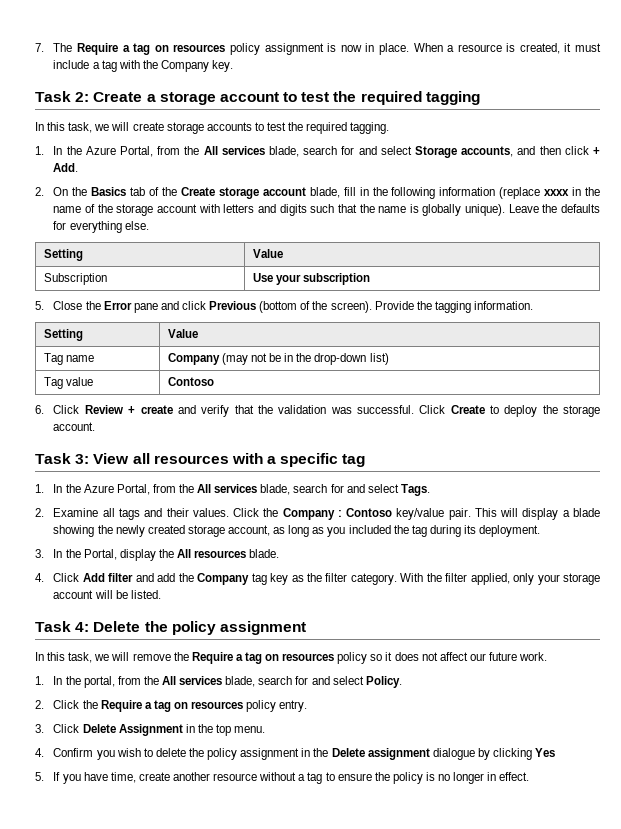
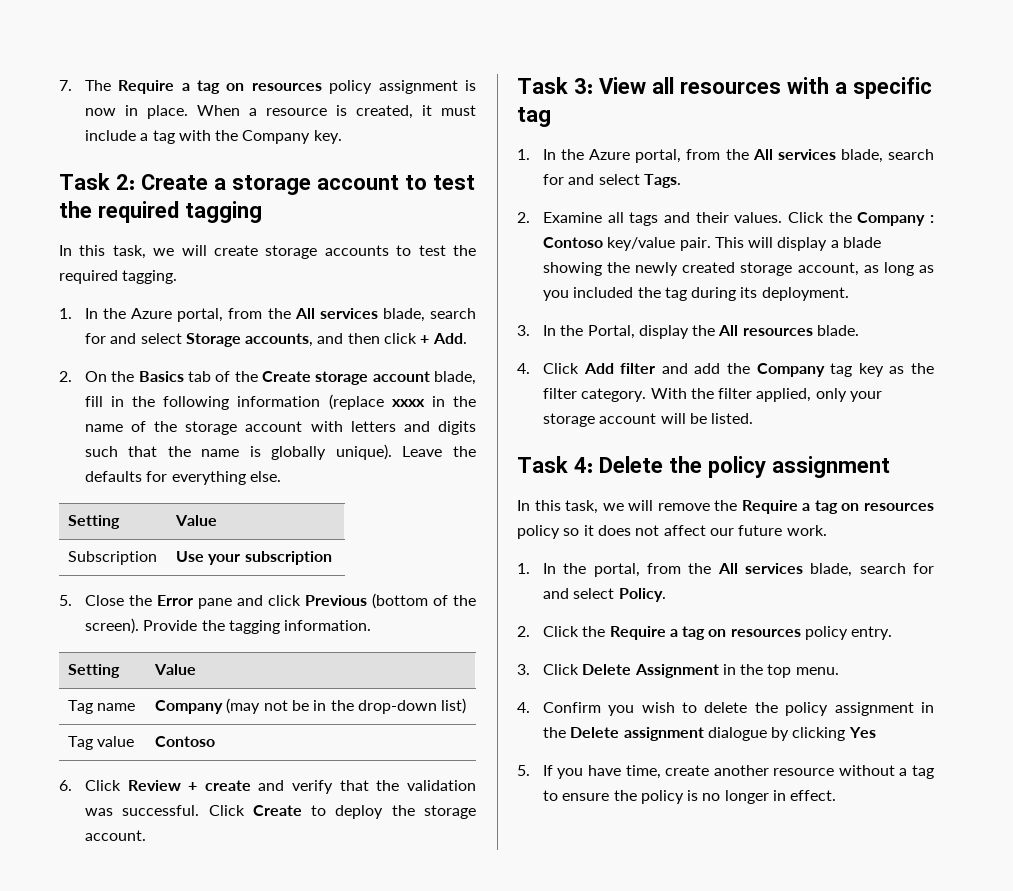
- 1. In the Azure Portal, from the All services blade, search for and select Storage accounts, and then click + Add.
+ 1. In the Azure portal, from the All services blade, search for and select Storage accounts, and then click + Add.
- 1. In the Azure Portal, from the All services blade, search for and select Tags.
+ 1. In the Azure portal, from the All services blade, search for and select Tags.

